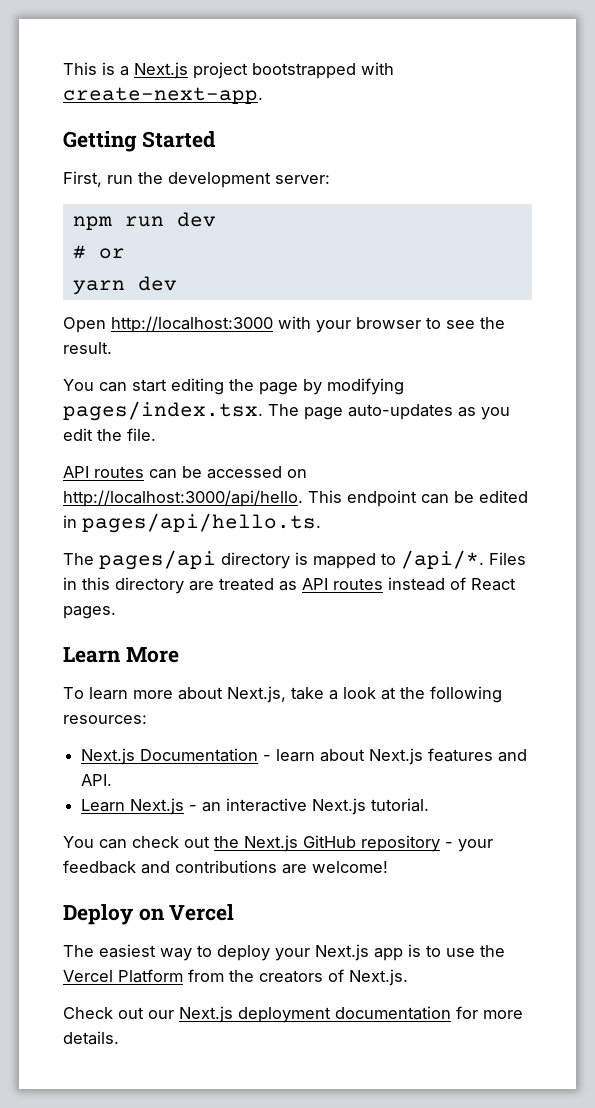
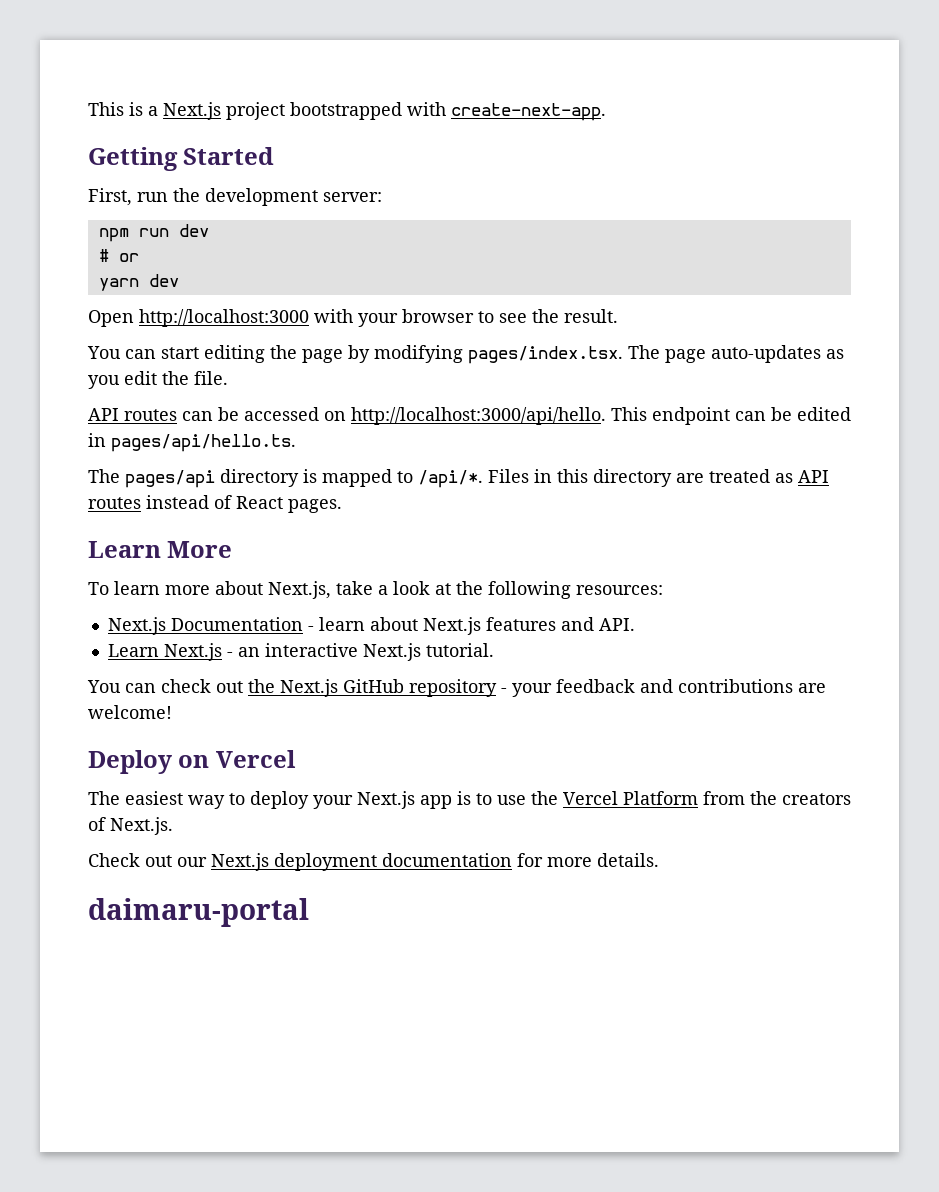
+ daimaru-portal

